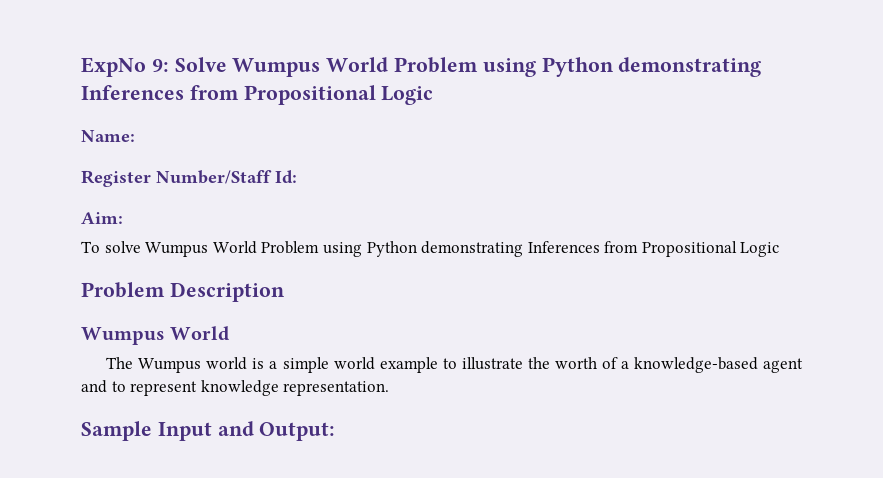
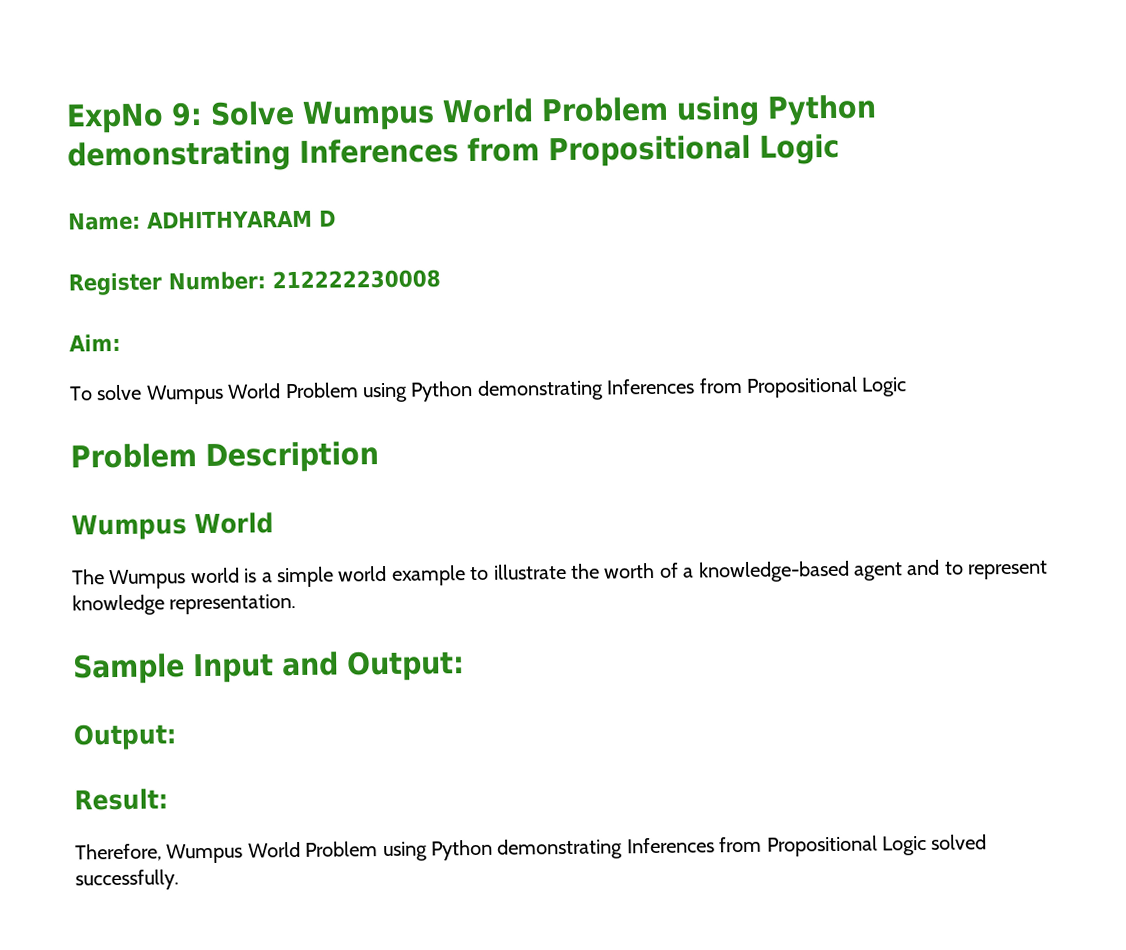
- Name:
+ Name: ADHITHYARAM D
- Register Number/Staff Id:
+ Register Number: 212222230008
  Sample Input and Output:
+ Output:
+ Result:
+ Therefore, Wumpus World Problem using Python demonstrating Inferences from Propositional Logic solved successfully.

